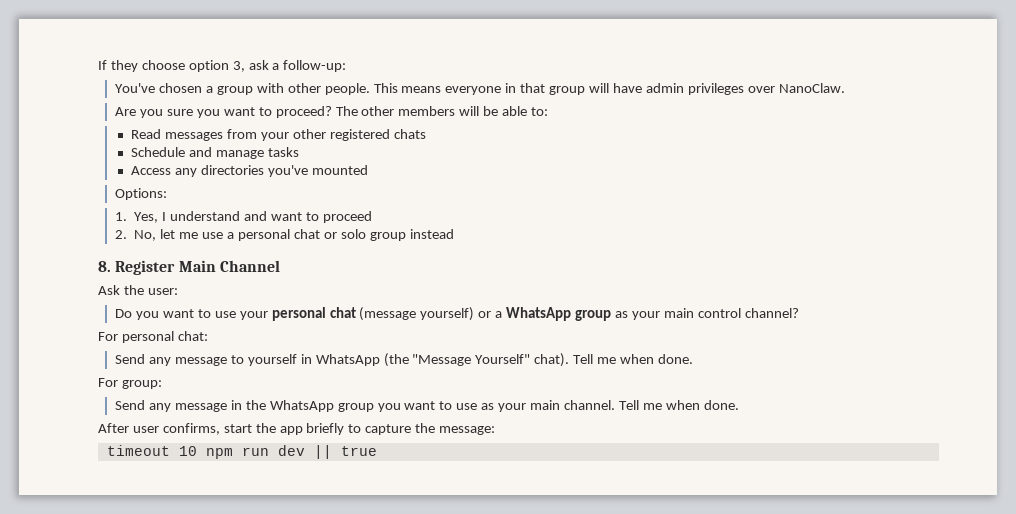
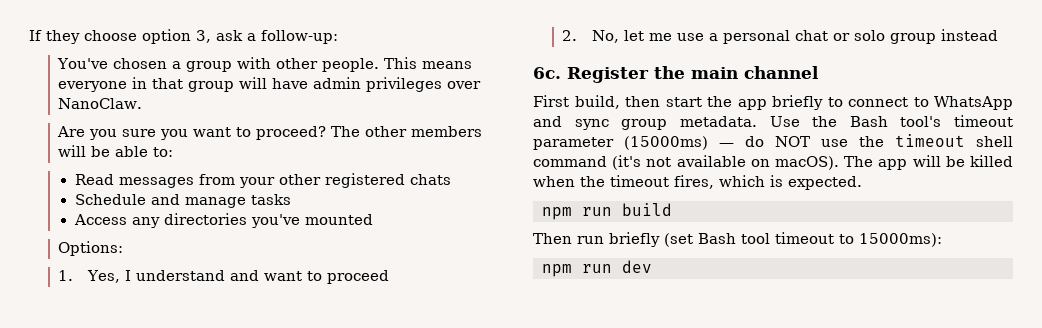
- 8. Register Main Channel
- Ask the user:
- Do you want to use your personal chat (message yourself) or a WhatsApp group as your main control channel?
- For personal chat:
- Send any message to yourself in WhatsApp (the "Message Yourself" chat). Tell me when done.
- For group:
- Send any message in the WhatsApp group you want to use as your main channel. Tell me when done.
- After user confirms, start the app briefly to capture the message:
- timeout 10 npm run dev || true
+ 6c. Register the main channel
+ First build, then start the app briefly to connect to WhatsApp and sync group metadata. Use the Bash tool's timeout parameter (15000ms) — do NOT use the timeout shell command (it's not available on macOS). The app will be killed when the timeout fires, which is expected.
+ npm run build
+ Then run briefly (set Bash tool timeout to 15000ms):
+ npm run dev

